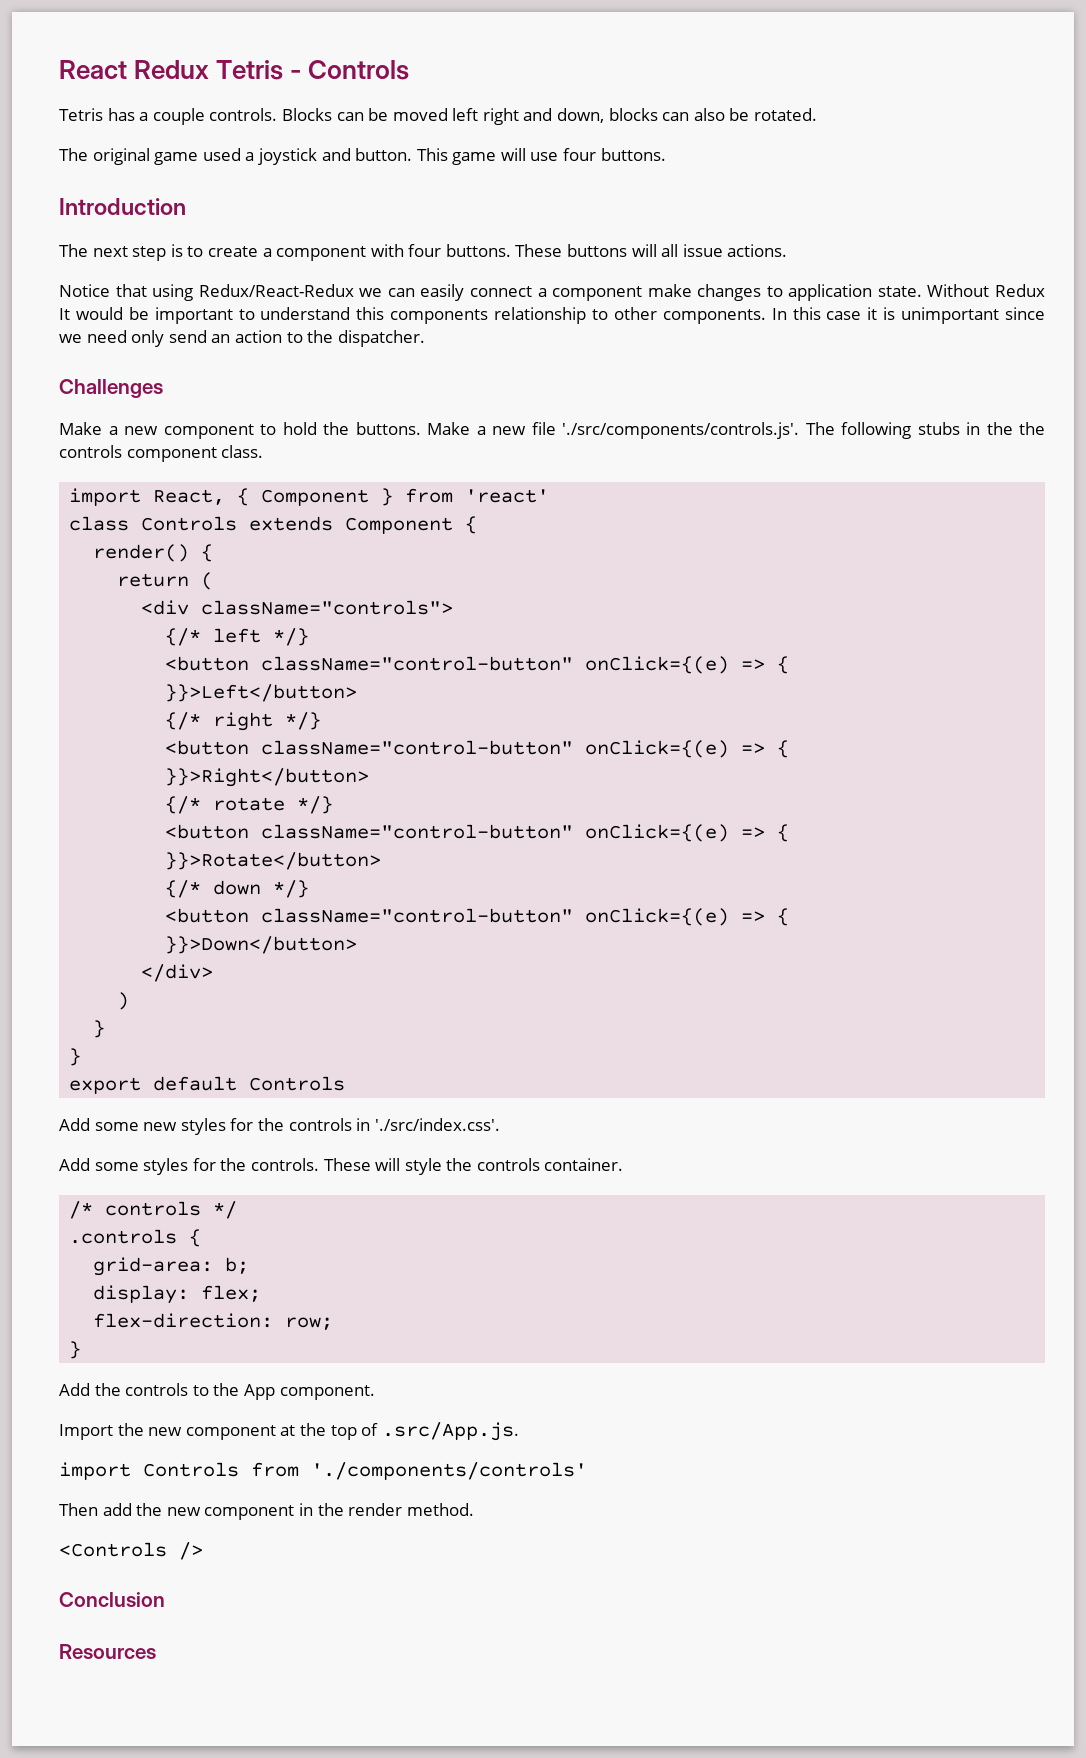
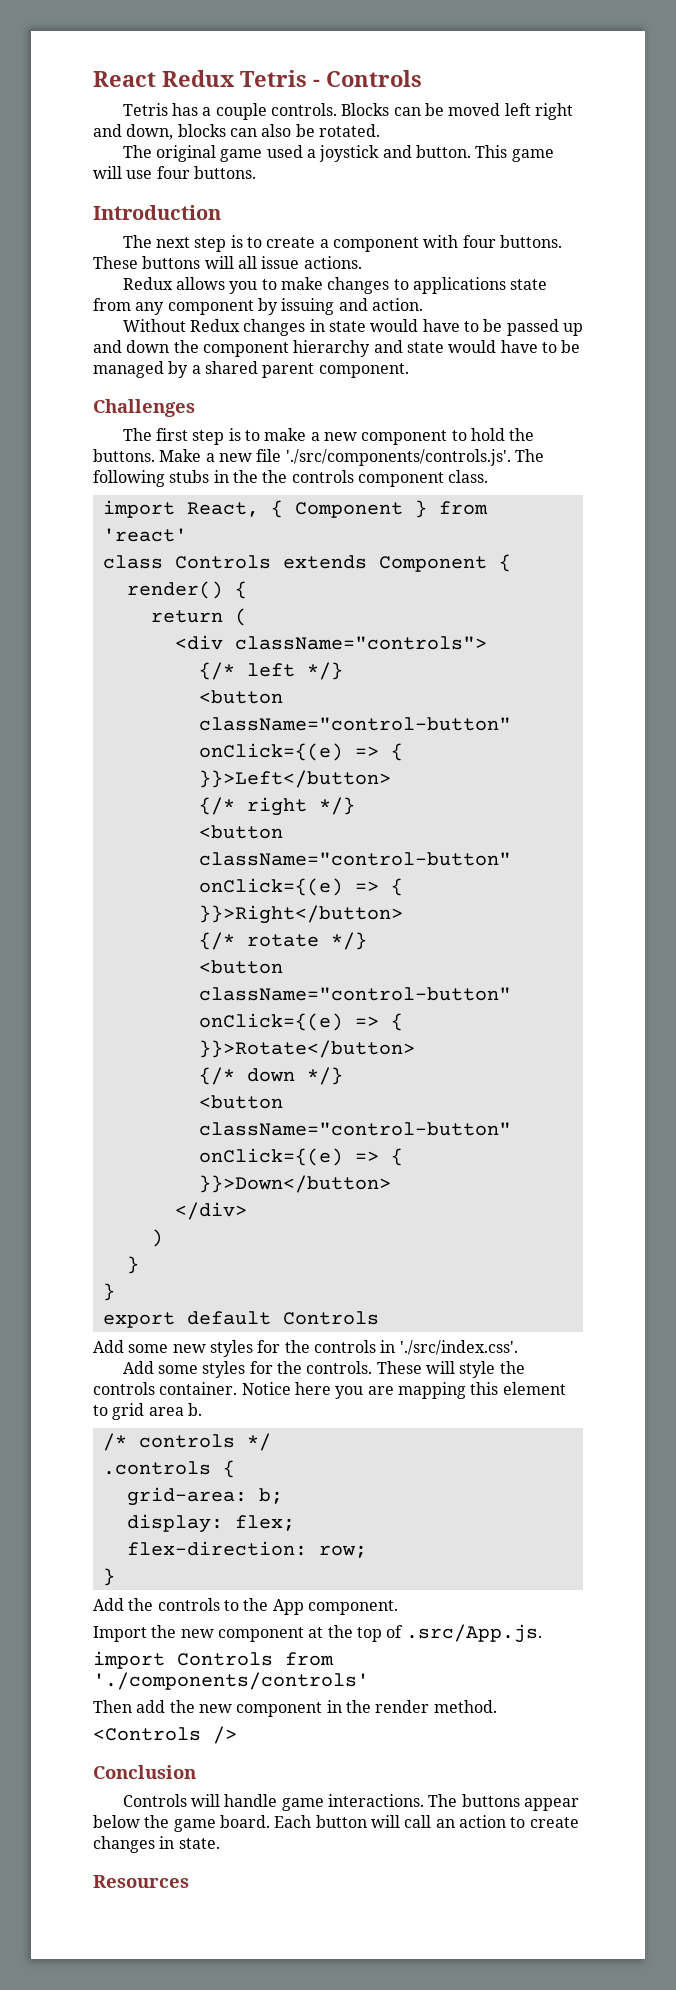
- Notice that using Redux/React-Redux we can easily connect a component make changes to application state. Without Redux It would be important to understand this components relationship to other components. In this case it is unimportant since we need only send an action to the dispatcher.
+ Redux allows you to make changes to applications state from any component by issuing and action.
+ Without Redux changes in state would have to be passed up and down the component hierarchy and state would have to be managed by a shared parent component.
  Challenges
- Make a new component to hold the buttons.
+ The first step is to make a new component to hold the buttons.
+ Notice here you are mapping this element to grid area b.
+ Controls will handle game interactions. The buttons appear below the game board. Each button will call an action to create changes in state.

